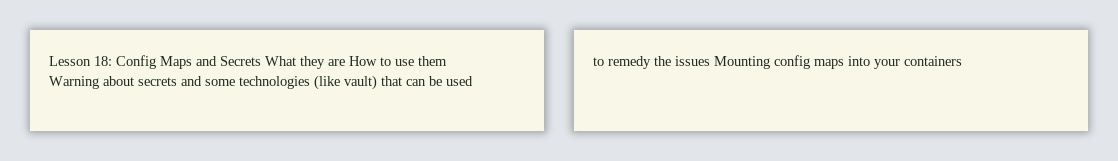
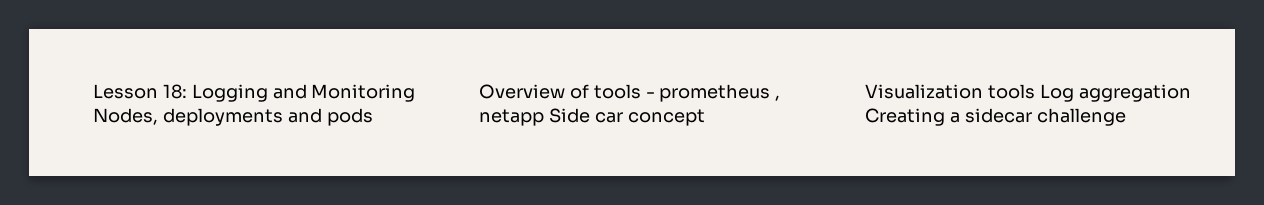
- Lesson 18: Config Maps and Secrets What they are How to use them Warning about secrets and some technologies (like vault) that can be used to remedy the issues Mounting config maps into your containers
+ Lesson 18: Logging and Monitoring Nodes, deployments and pods Overview of tools - prometheus , netapp Side car concept Visualization tools Log aggregation Creating a sidecar challenge

